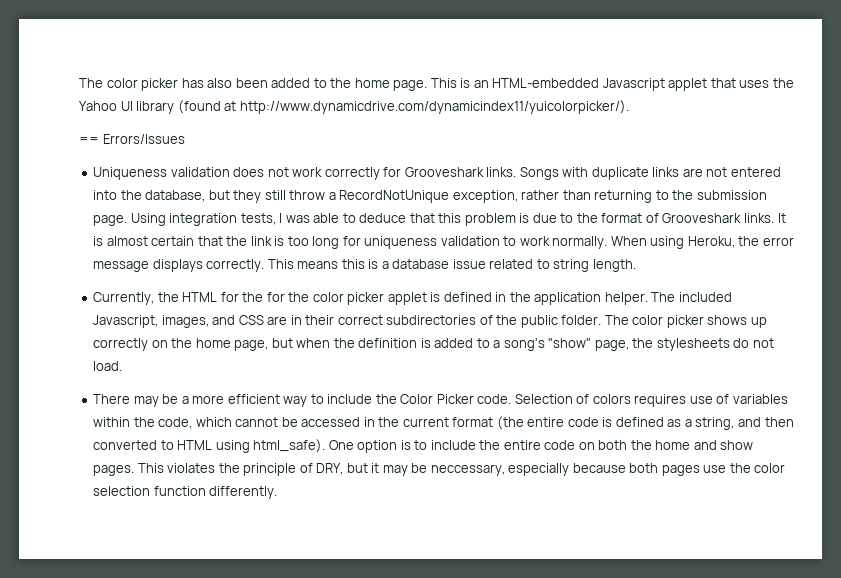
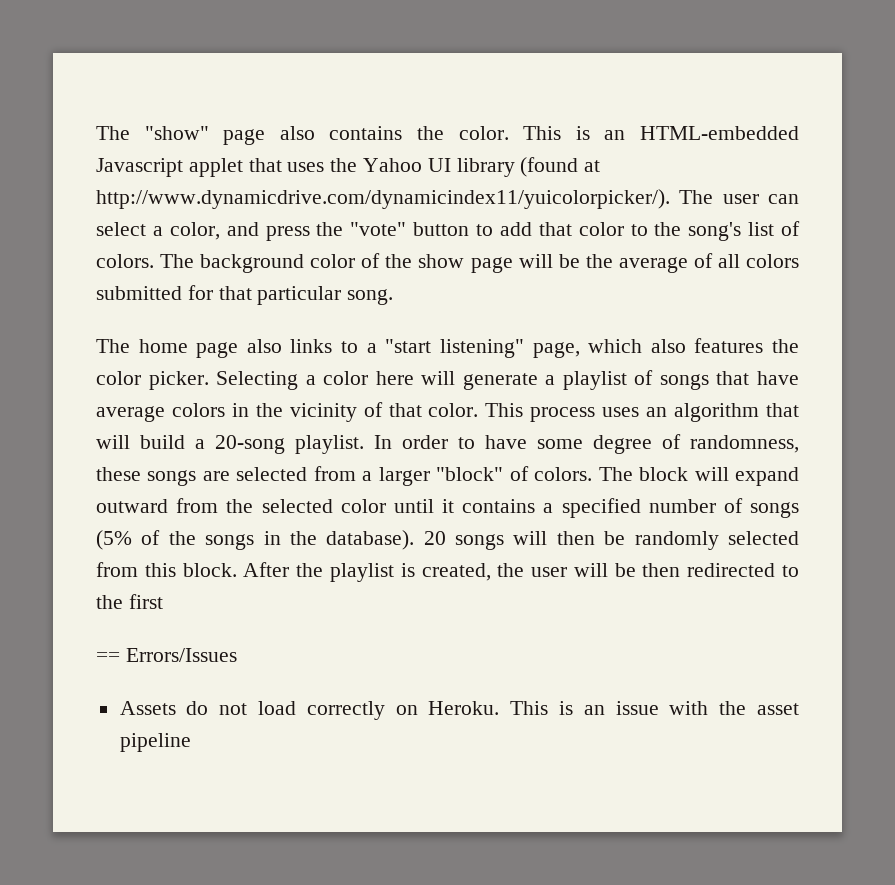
- The color picker has also been added to the home page.
+ The "show" page also contains the color.
- This is an HTML-embedded Javascript applet that uses the Yahoo UI library (found at http://www.dynamicdrive.com/dynamicindex11/yuicolorpicker/).
+ This is an HTML-embedded Javascript applet that uses the Yahoo UI library (found at http://www.dynamicdrive.com/dynamicindex11/yuicolorpicker/). The user can select a color, and press the "vote" button to add that color to the song's list of colors. The background color of the show page will be the average of all colors submitted for that particular song.
+ The home page also links to a "start listening" page, which also features the color picker. Selecting a color here will generate a playlist of songs that have average colors in the vicinity of that color. This process uses an algorithm that will build a 20-song playlist. In order to have some degree of randomness, these songs are selected from a larger "block" of colors. The block will expand outward from the selected color until it contains a specified number of songs (5% of the songs in the database). 20 songs will then be randomly selected from this block. After the playlist is created, the user will be then redirected to the first
  == Errors/Issues
- Uniqueness validation does not work correctly for Grooveshark links. Songs with duplicate links are not entered into the database, but they still throw a RecordNotUnique exception, rather than returning to the submission page. Using integration tests, I was able to deduce that this problem is due to the format of Grooveshark links. It is almost certain that the link is too long for uniqueness validation to work normally. When using Heroku, the error message displays correctly. This means this is a database issue related to string length.
- Currently, the HTML for the for the color picker applet is defined in the application helper. The included Javascript, images, and CSS are in their correct subdirectories of the public folder. The color picker shows up correctly on the home page, but when the definition is added to a song's "show" page, the stylesheets do not load.
- There may be a more efficient way to include the Color Picker code. Selection of colors requires use of variables within the code, which cannot be accessed in the current format (the entire code is defined as a string, and then converted to HTML using html_safe). One option is to include the entire code on both the home and show pages. This violates the principle of DRY, but it may be neccessary, especially because both pages use the color selection function differently.
+ Assets do not load correctly on Heroku. This is an issue with the asset pipeline

